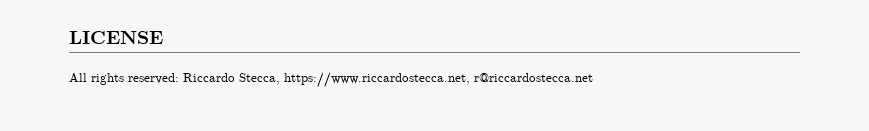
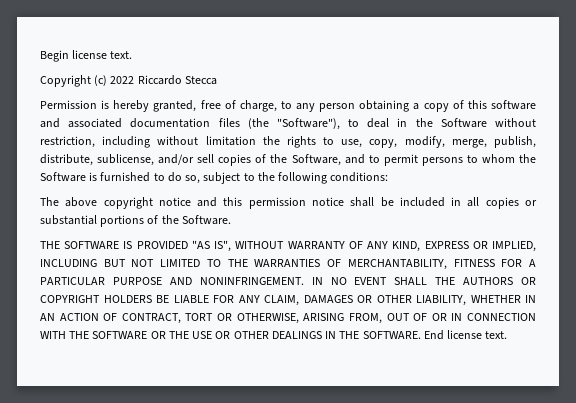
- LICENSE
- All rights reserved: Riccardo Stecca, https://www.riccardostecca.net, r@riccardostecca.net
+ Begin license text.
+ Copyright (c) 2022 Riccardo Stecca
+ Permission is hereby granted, free of charge, to any person obtaining a copy of this software and associated documentation files (the "Software"), to deal in the Software without restriction, including without limitation the rights to use, copy, modify, merge, publish, distribute, sublicense, and/or sell copies of the Software, and to permit persons to whom the Software is furnished to do so, subject to the following conditions:
+ The above copyright notice and this permission notice shall be included in all copies or substantial portions of the Software.
+ THE SOFTWARE IS PROVIDED "AS IS", WITHOUT WARRANTY OF ANY KIND, EXPRESS OR IMPLIED, INCLUDING BUT NOT LIMITED TO THE WARRANTIES OF MERCHANTABILITY, FITNESS FOR A PARTICULAR PURPOSE AND NONINFRINGEMENT. IN NO EVENT SHALL THE AUTHORS OR COPYRIGHT HOLDERS BE LIABLE FOR ANY CLAIM, DAMAGES OR OTHER LIABILITY, WHETHER IN AN ACTION OF CONTRACT, TORT OR OTHERWISE, ARISING FROM, OUT OF OR IN CONNECTION WITH THE SOFTWARE OR THE USE OR OTHER DEALINGS IN THE SOFTWARE. End license text.

